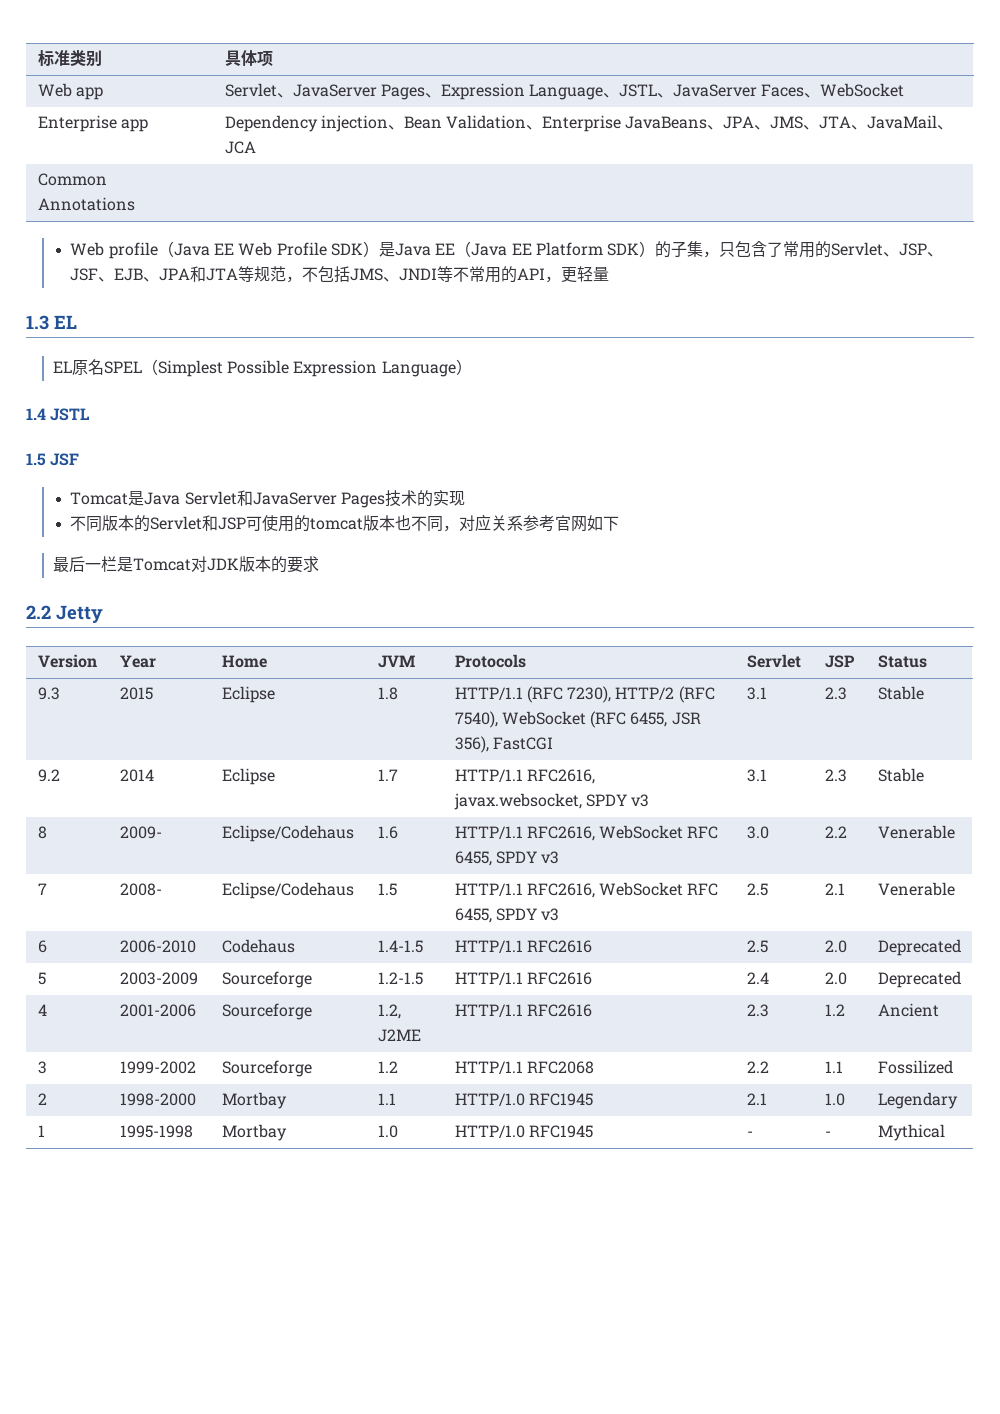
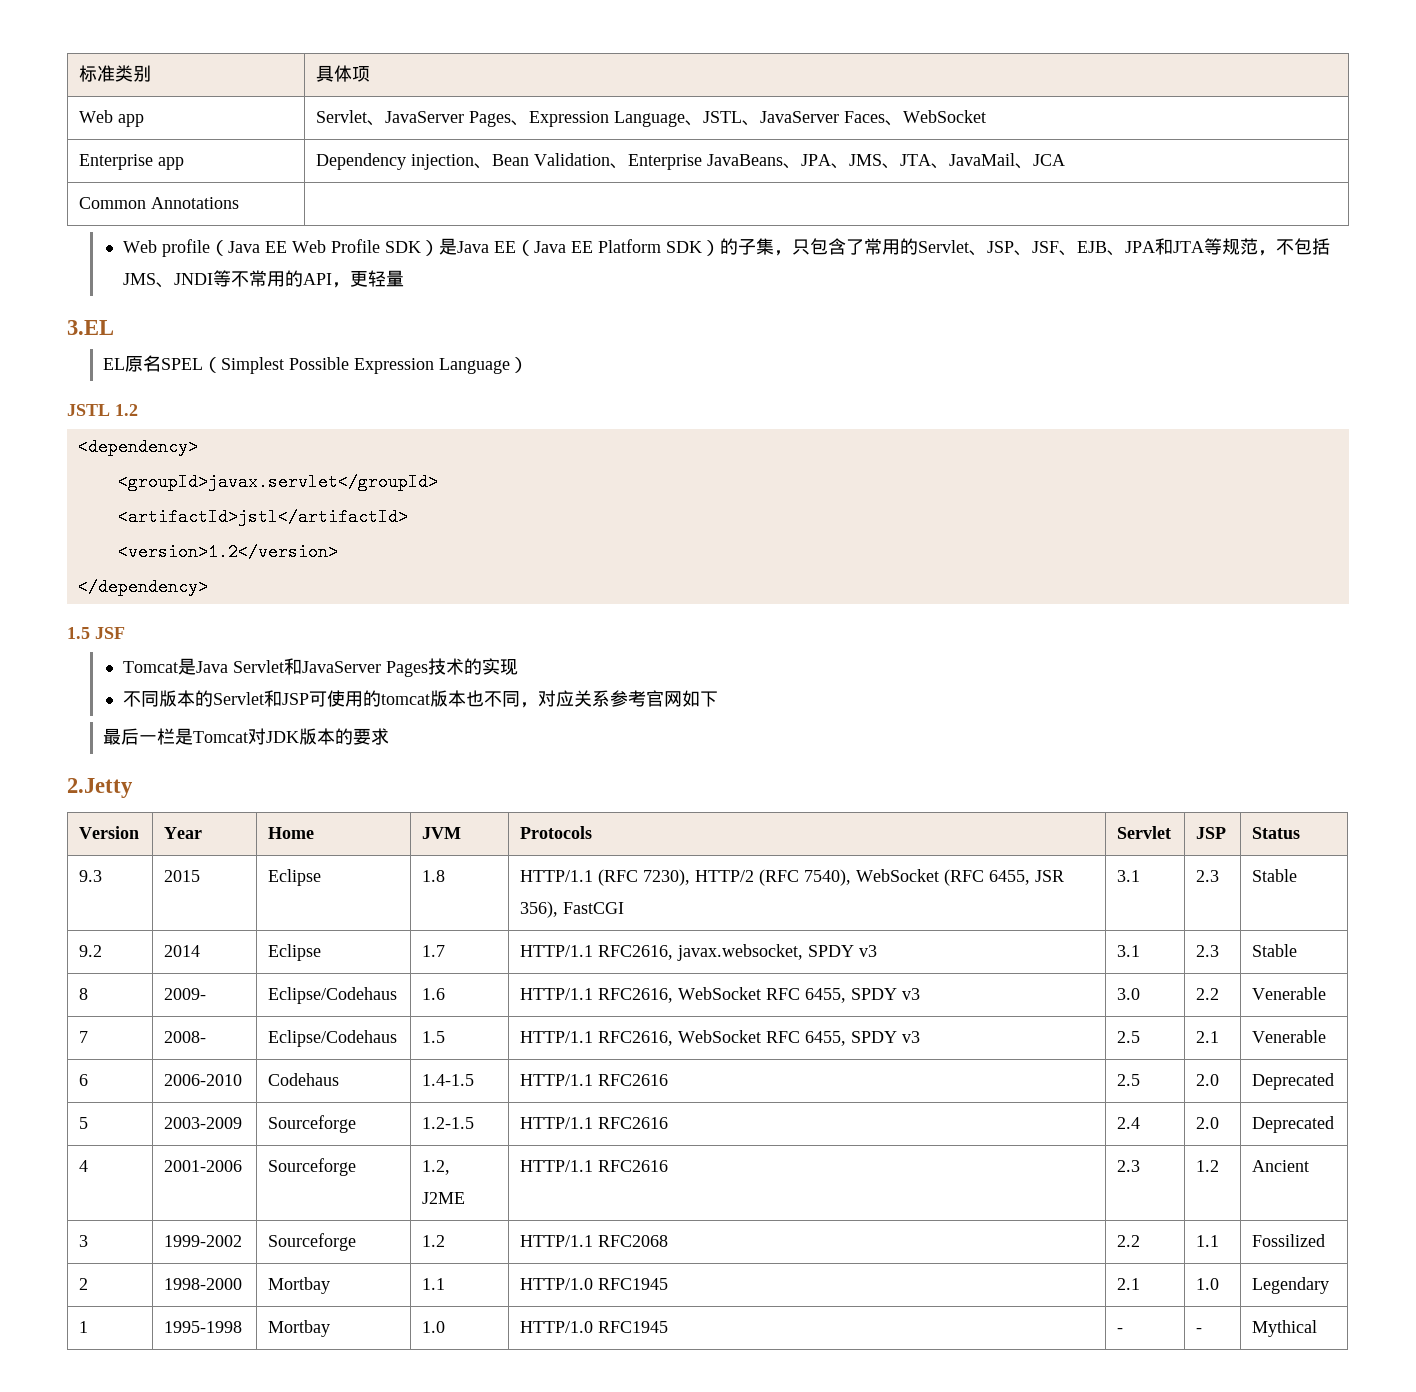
- 1.3 EL
+ 3.EL
- 1.4 JSTL
+ JSTL 1.2
+ <dependency>
+ <groupId>javax.servlet</groupId>
+ <artifactId>jstl</artifactId>
+ <version>1.2</version>
+ </dependency>
- 2.2 Jetty
+ 2.Jetty

